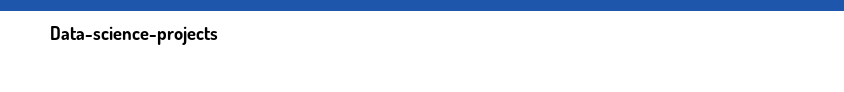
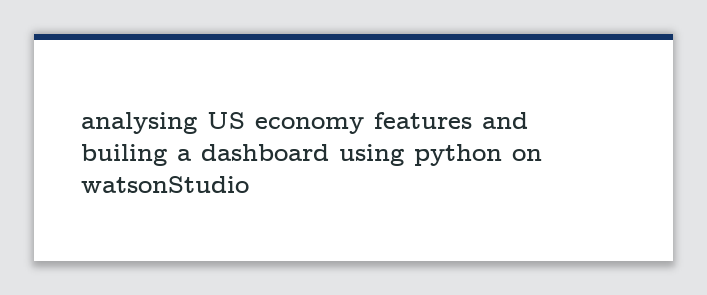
- Data-science-projects
+ analysing US economy features and builing a dashboard using python on watsonStudio

